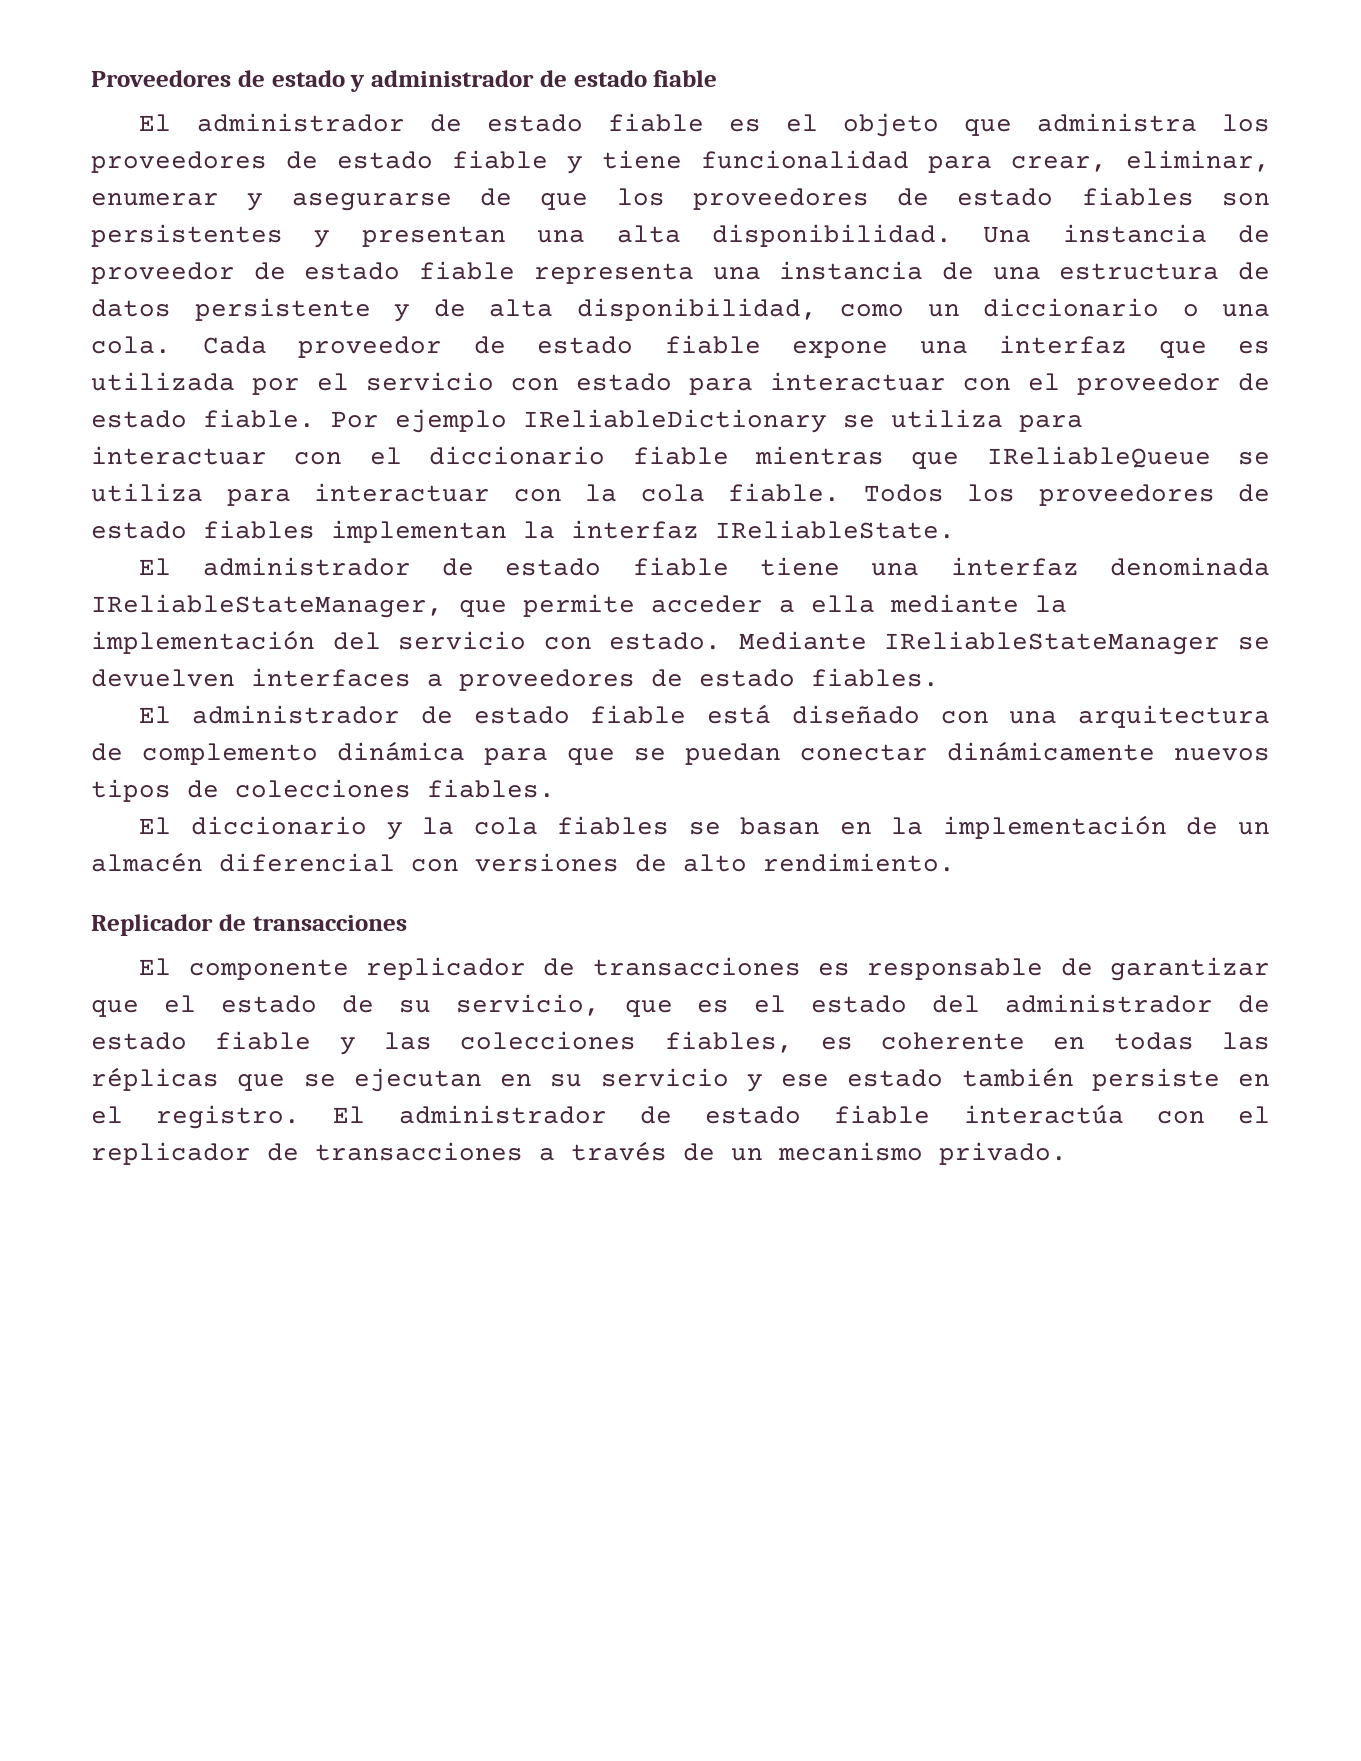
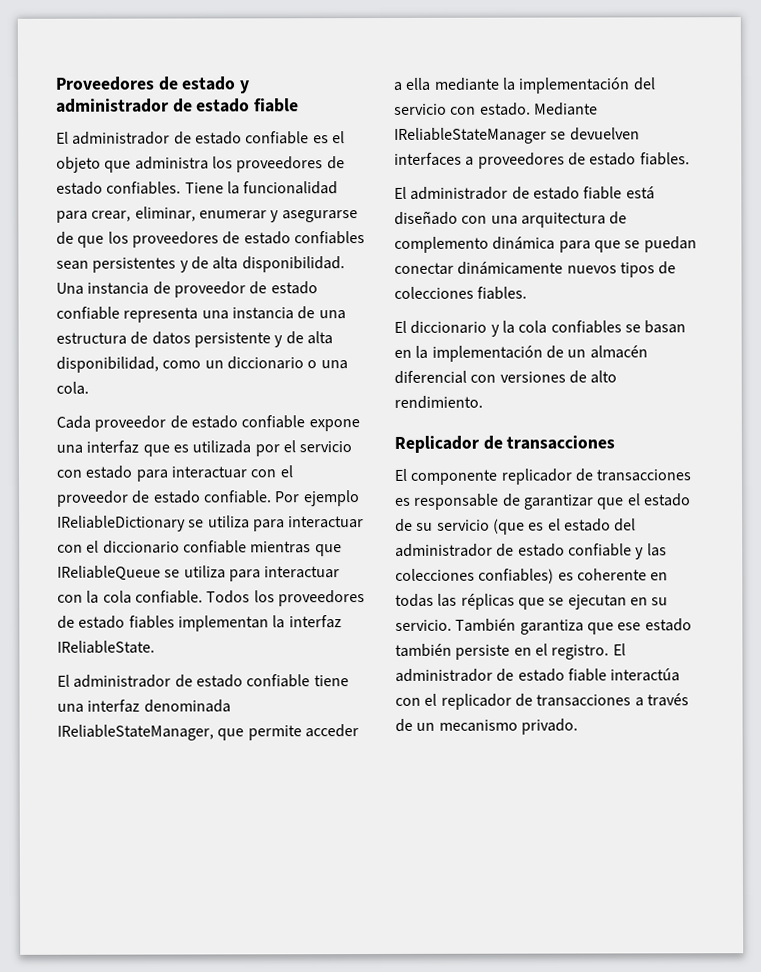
- El administrador de estado fiable es el objeto que administra los proveedores de estado fiable y tiene funcionalidad para crear, eliminar, enumerar y asegurarse de que los proveedores de estado fiables son persistentes y presentan una alta disponibilidad.
+ El administrador de estado confiable es el objeto que administra los proveedores de estado confiables. Tiene la funcionalidad para crear, eliminar, enumerar y asegurarse de que los proveedores de estado confiables sean persistentes y de alta disponibilidad.
- Una instancia de proveedor de estado fiable representa una instancia de una estructura de datos persistente y de alta disponibilidad, como un diccionario o una cola. Cada proveedor de estado fiable expone una interfaz que es utilizada por el servicio con estado para interactuar con el proveedor de estado fiable.
+ Una instancia de proveedor de estado confiable representa una instancia de una estructura de datos persistente y de alta disponibilidad, como un diccionario o una cola.
+ Cada proveedor de estado confiable expone una interfaz que es utilizada por el servicio con estado para interactuar con el proveedor de estado confiable.
- Por ejemplo IReliableDictionary se utiliza para interactuar con el diccionario fiable mientras que IReliableQueue se utiliza para interactuar con la cola fiable.
+ Por ejemplo IReliableDictionary se utiliza para interactuar con el diccionario confiable mientras que IReliableQueue se utiliza para interactuar con la cola confiable.
- El administrador de estado fiable tiene una interfaz denominada IReliableStateManager, que permite acceder a ella mediante la implementación del servicio con estado.
+ El administrador de estado confiable tiene una interfaz denominada IReliableStateManager, que permite acceder a ella mediante la implementación del servicio con estado.
- El diccionario y la cola fiables se basan en la implementación de un almacén diferencial con versiones de alto rendimiento.
+ El diccionario y la cola confiables se basan en la implementación de un almacén diferencial con versiones de alto rendimiento.
- El componente replicador de transacciones es responsable de garantizar que el estado de su servicio, que es el estado del administrador de estado fiable y las colecciones fiables, es coherente en todas las réplicas que se ejecutan en su servicio y ese estado también persiste en el registro.
+ El componente replicador de transacciones es responsable de garantizar que el estado de su servicio (que es el estado del administrador de estado confiable y las colecciones confiables) es coherente en todas las réplicas que se ejecutan en su servicio. También garantiza que ese estado también persiste en el registro.

